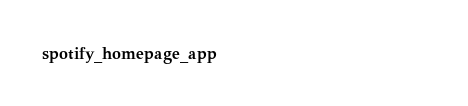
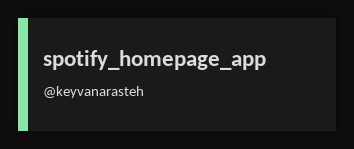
+ @keyvanarasteh

